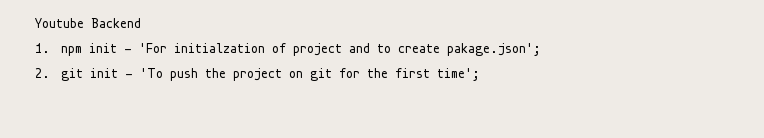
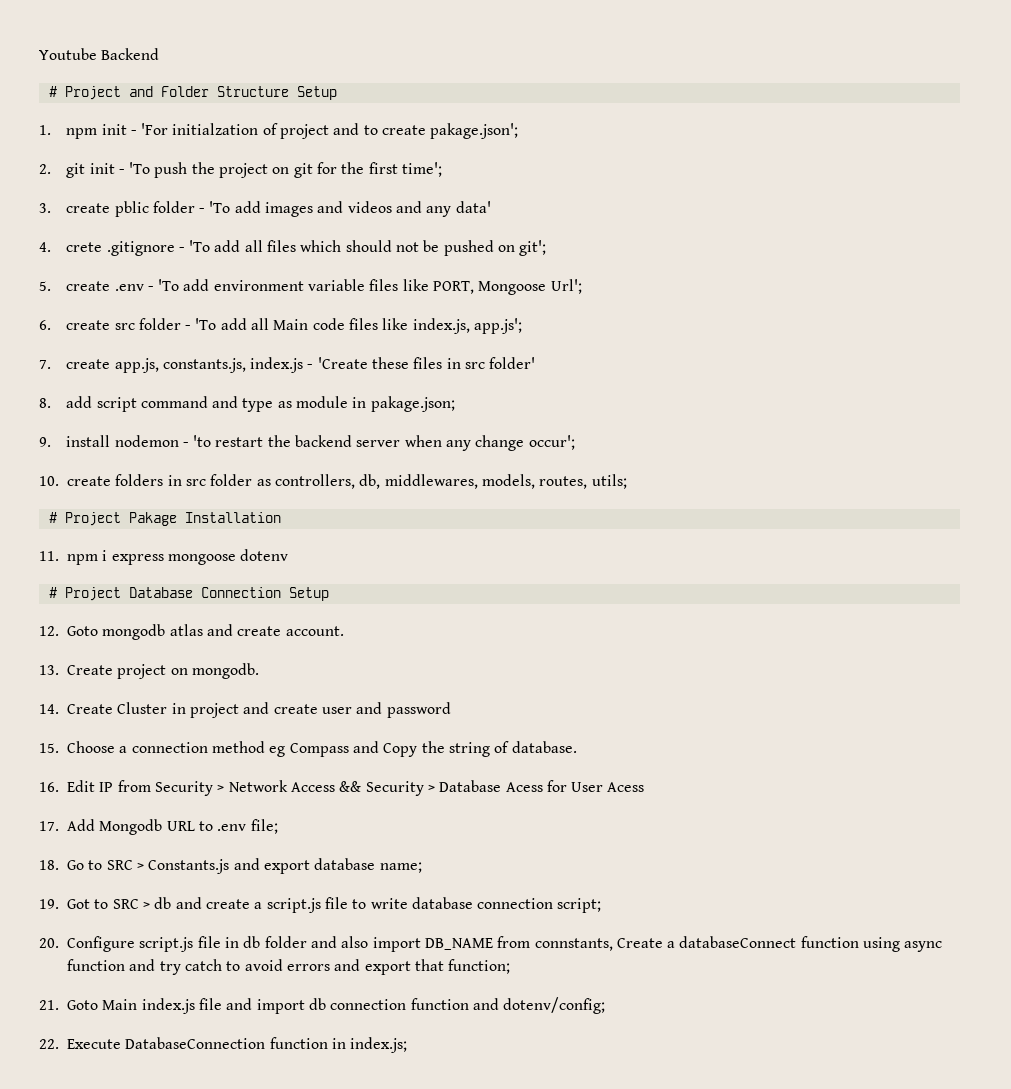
+ # Project and Folder Structure Setup
+ 3. create pblic folder - 'To add images and videos and any data'
+ 4. crete .gitignore - 'To add all files which should not be pushed on git';
+ 5. create .env - 'To add environment variable files like PORT, Mongoose Url';
+ 6. create src folder - 'To add all Main code files like index.js, app.js';
+ 7. create app.js, constants.js, index.js - 'Create these files in src folder'
+ 8. add script command and type as module in pakage.json;
+ 9. install nodemon - 'to restart the backend server when any change occur';
+ 10. create folders in src folder as controllers, db, middlewares, models, routes, utils;
+ # Project Pakage Installation
+ 11. npm i express mongoose dotenv
+ # Project Database Connection Setup
+ 12. Goto mongodb atlas and create account.
+ 13. Create project on mongodb.
+ 14. Create Cluster in project and create user and password
+ 15. Choose a connection method eg Compass and Copy the string of database.
+ 16. Edit IP from Security > Network Access && Security > Database Acess for User Acess
+ 17. Add Mongodb URL to .env file;
+ 18. Go to SRC > Constants.js and export database name;
+ 19. Got to SRC > db and create a script.js file to write database connection script;
+ 20. Configure script.js file in db folder and also import DB_NAME from connstants, Create a databaseConnect function using async function and try catch to avoid errors and export that function;
+ 21. Goto Main index.js file and import db connection function and dotenv/config;
+ 22. Execute DatabaseConnection function in index.js;

